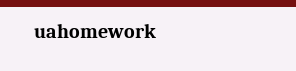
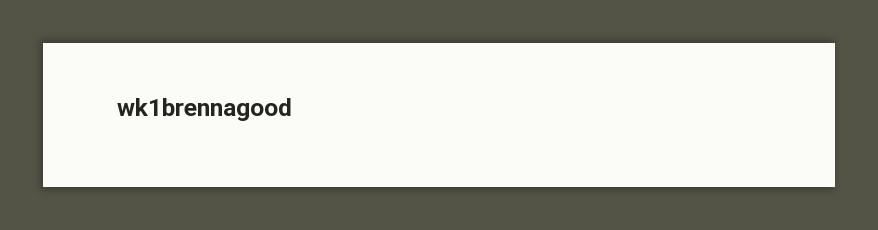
- uahomework
+ wk1brennagood

